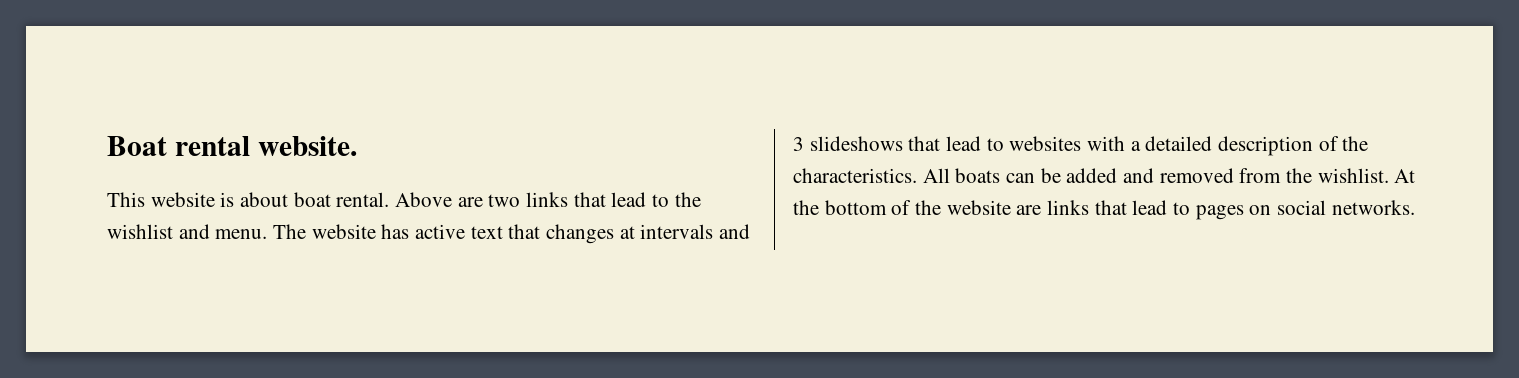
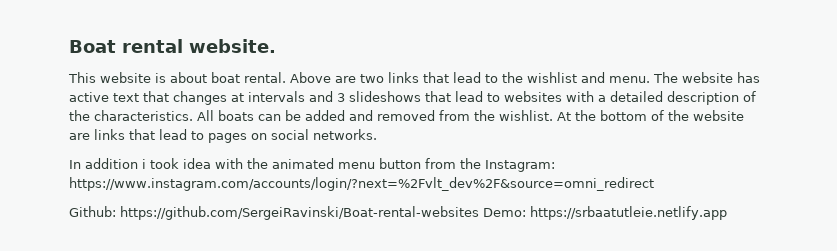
+ In addition i took idea with the animated menu button from the Instagram: https://www.instagram.com/accounts/login/?next=%2Fvlt_dev%2F&source=omni_redirect
+ Github: https://github.com/SergeiRavinski/Boat-rental-websites Demo: https://srbaatutleie.netlify.app

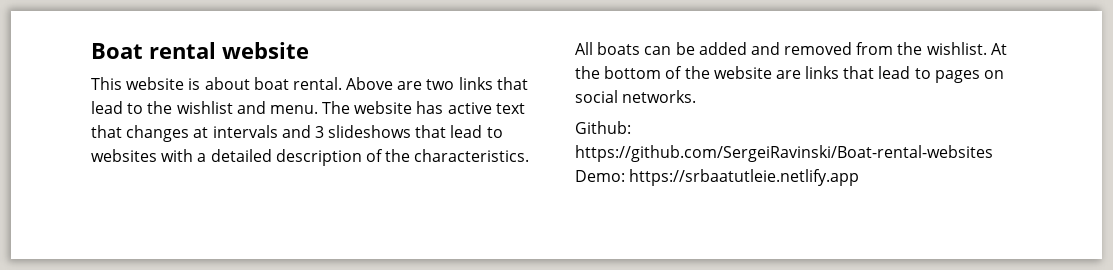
- Boat rental website.
+ Boat rental website
- In addition i took idea with the animated menu button from the Instagram: https://www.instagram.com/accounts/login/?next=%2Fvlt_dev%2F&source=omni_redirect

